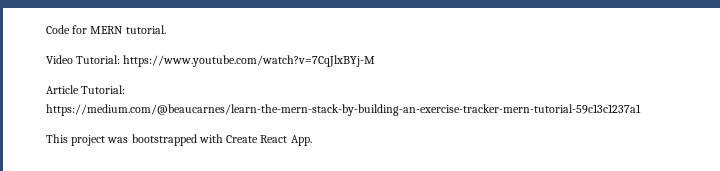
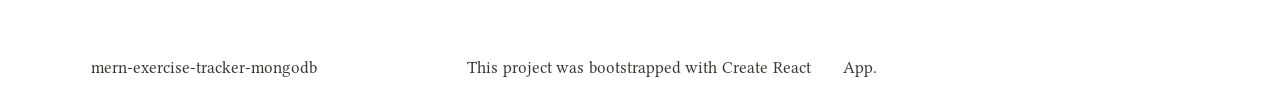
- Code for MERN tutorial.
- Video Tutorial: https://www.youtube.com/watch?v=7CqJlxBYj-M
- Article Tutorial: https://medium.com/@beaucarnes/learn-the-mern-stack-by-building-an-exercise-tracker-mern-tutorial-59c13c1237a1
+ mern-exercise-tracker-mongodb

